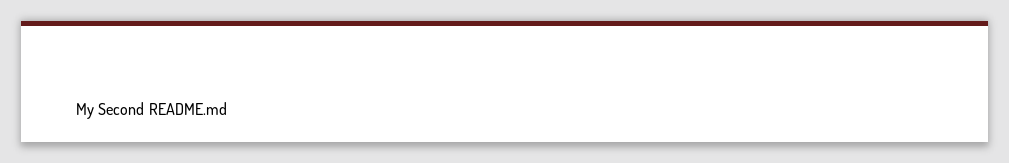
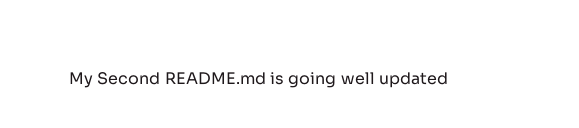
- My Second README.md
+ My Second README.md is going well updated

